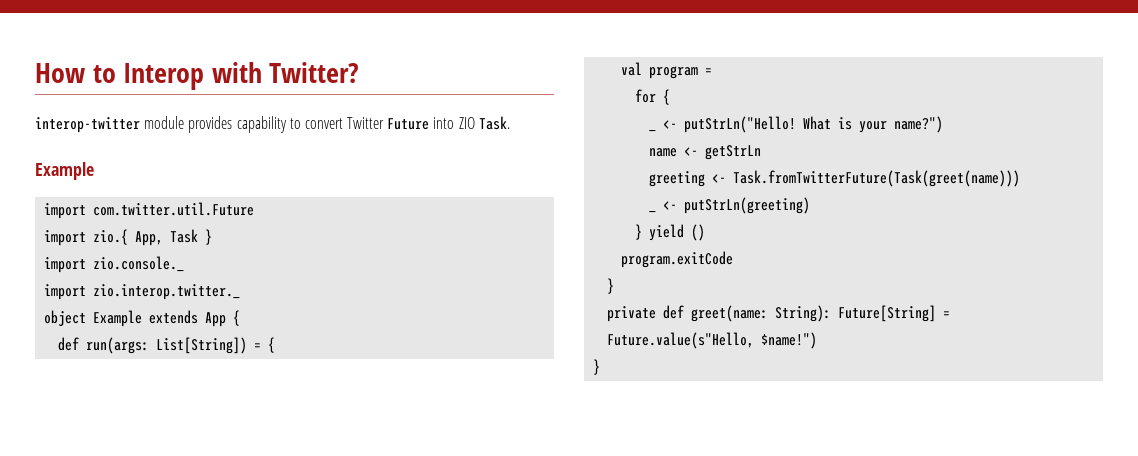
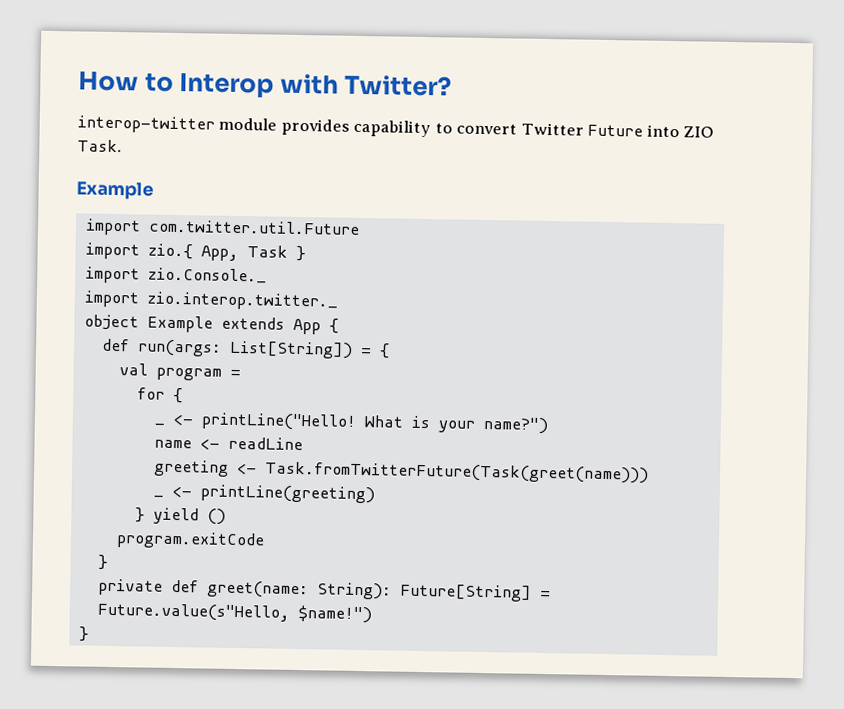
- import zio.console._
+ import zio.Console._
- _ <- putStrLn("Hello!
+ _ <- printLine("Hello!
- name <- getStrLn
+ name <- readLine
- _ <- putStrLn(greeting)
+ _ <- printLine(greeting)

